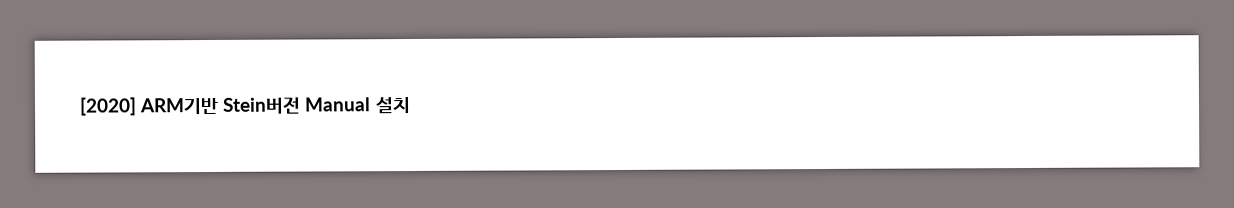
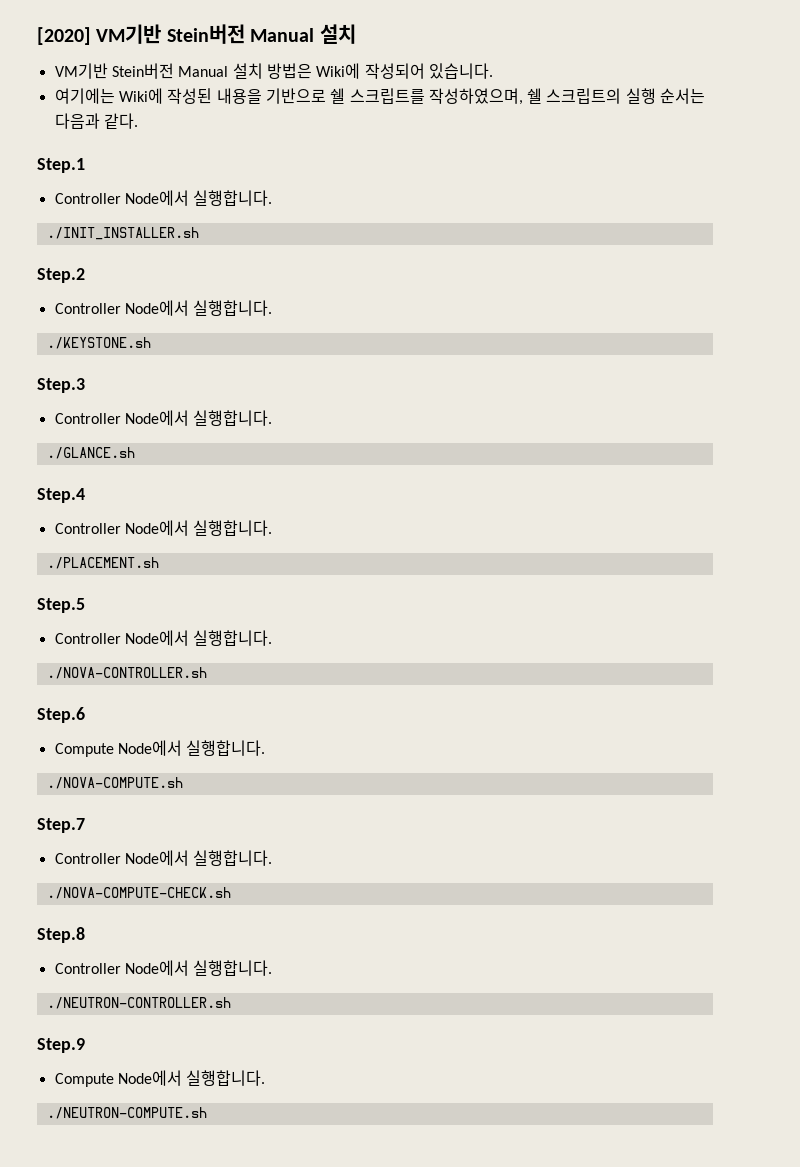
- [2020] ARM기반 Stein버전 Manual 설치
+ [2020] VM기반 Stein버전 Manual 설치
+ VM기반 Stein버전 Manual 설치 방법은 Wiki에 작성되어 있습니다.
+ 여기에는 Wiki에 작성된 내용을 기반으로 쉘 스크립트를 작성하였으며, 쉘 스크립트의 실행 순서는 다음과 같다.
+ Step.1
+ Controller Node에서 실행합니다.
+ ./INIT_INSTALLER.sh
+ Step.2
+ Controller Node에서 실행합니다.
+ ./KEYSTONE.sh
+ Step.3
+ Controller Node에서 실행합니다.
+ ./GLANCE.sh
+ Step.4
+ Controller Node에서 실행합니다.
+ ./PLACEMENT.sh
+ Step.5
+ Controller Node에서 실행합니다.
+ ./NOVA-CONTROLLER.sh
+ Step.6
+ Compute Node에서 실행합니다.
+ ./NOVA-COMPUTE.sh
+ Step.7
+ Controller Node에서 실행합니다.
+ ./NOVA-COMPUTE-CHECK.sh
+ Step.8
+ Controller Node에서 실행합니다.
+ ./NEUTRON-CONTROLLER.sh
+ Step.9
+ Compute Node에서 실행합니다.
+ ./NEUTRON-COMPUTE.sh

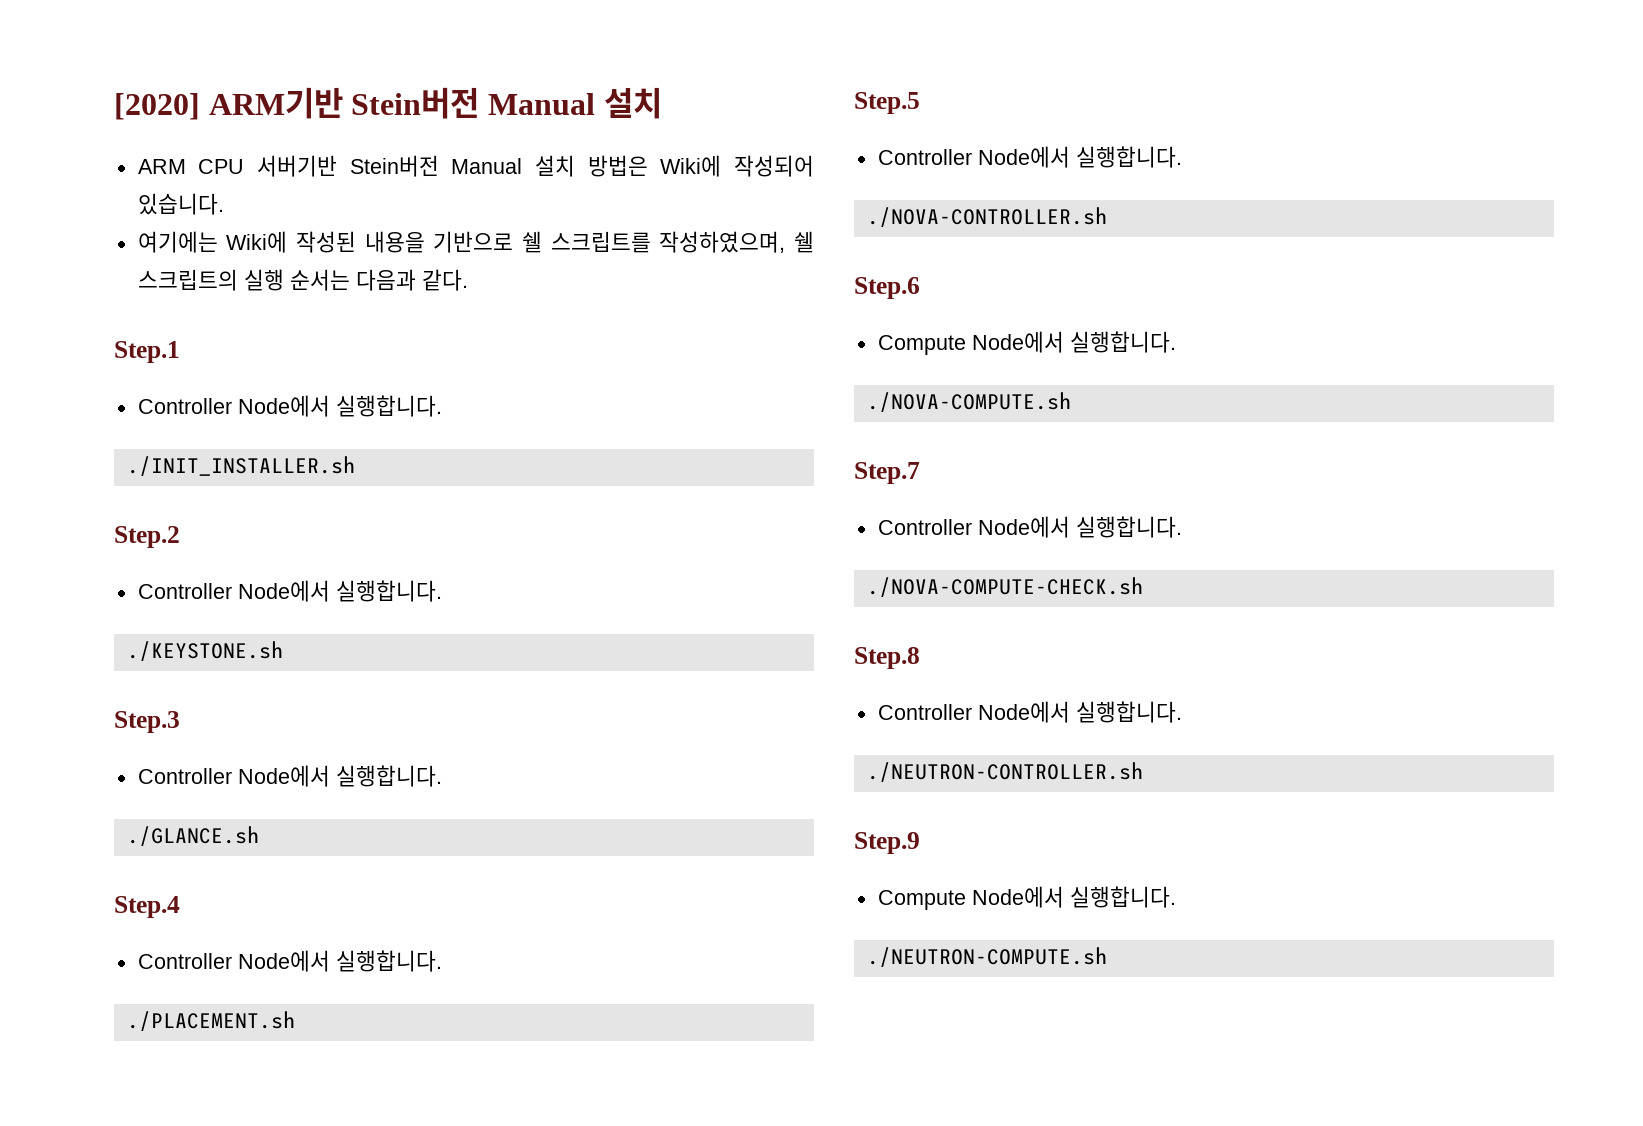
- [2020] VM기반 Stein버전 Manual 설치
+ [2020] ARM기반 Stein버전 Manual 설치
- VM기반 Stein버전 Manual 설치 방법은 Wiki에 작성되어 있습니다.
+ ARM CPU 서버기반 Stein버전 Manual 설치 방법은 Wiki에 작성되어 있습니다.

